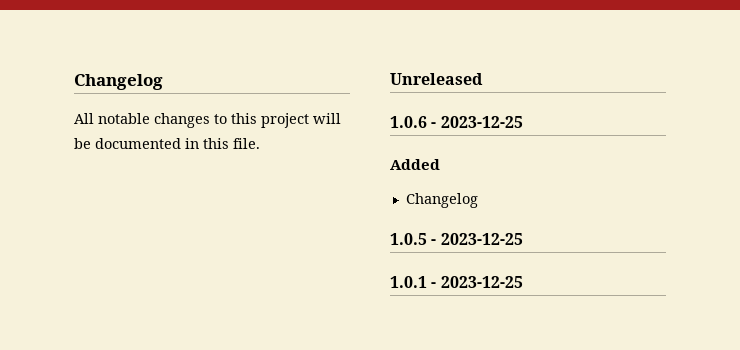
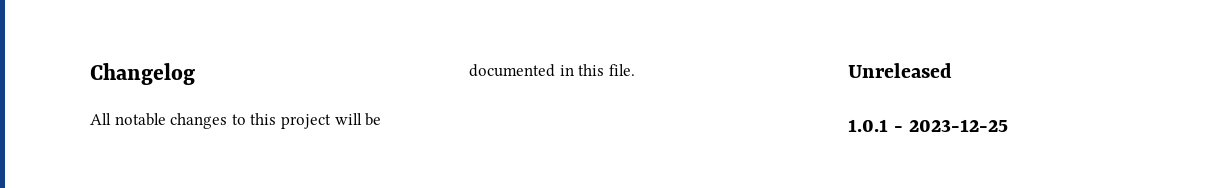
- 1.0.6 - 2023-12-25
- Added
- Changelog
- 1.0.5 - 2023-12-25

